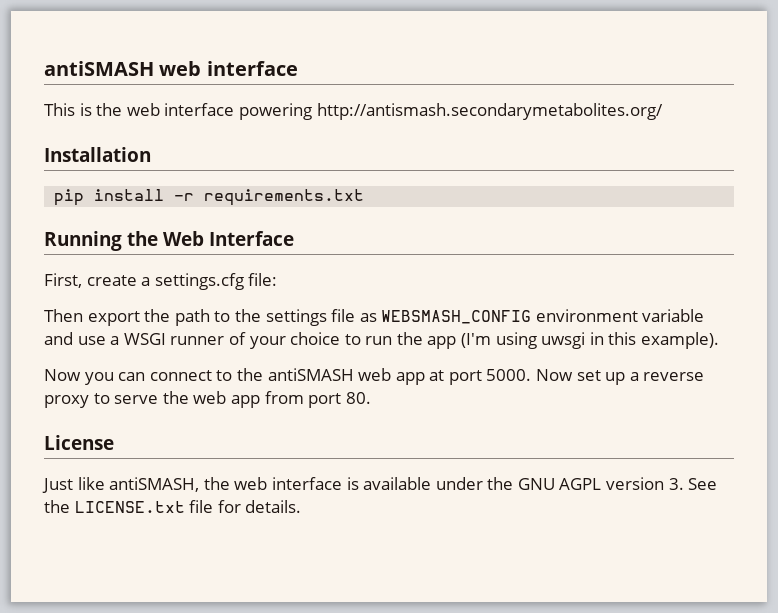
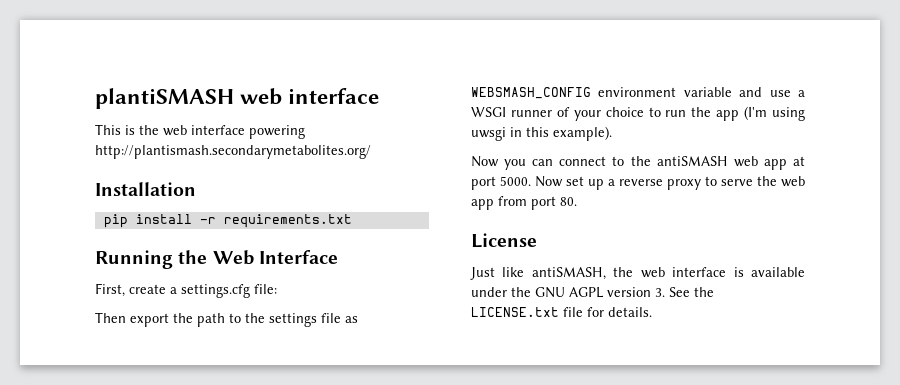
- antiSMASH web interface
+ plantiSMASH web interface
- This is the web interface powering http://antismash.secondarymetabolites.org/
+ This is the web interface powering http://plantismash.secondarymetabolites.org/

